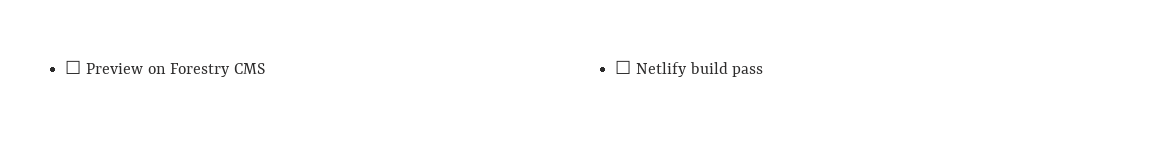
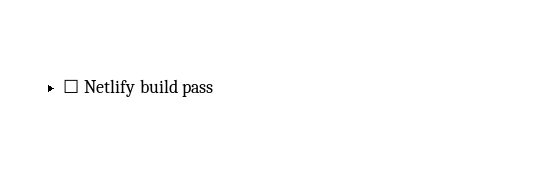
- ☐ Preview on Forestry CMS

